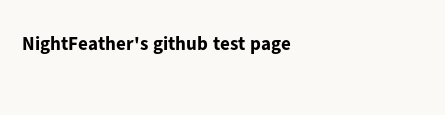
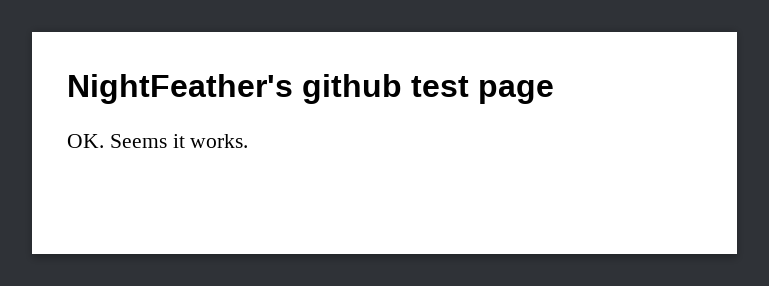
+ OK. Seems it works.

